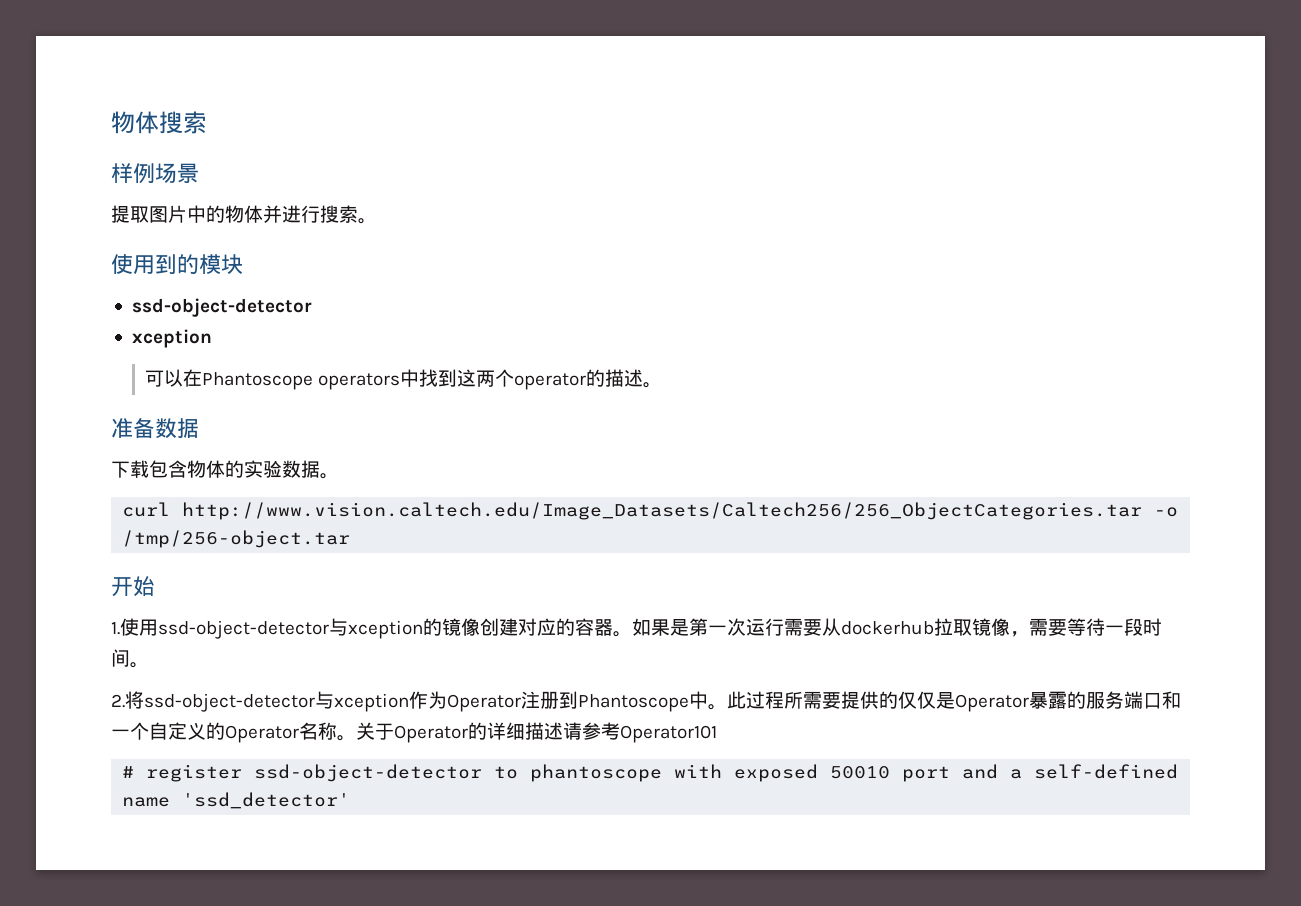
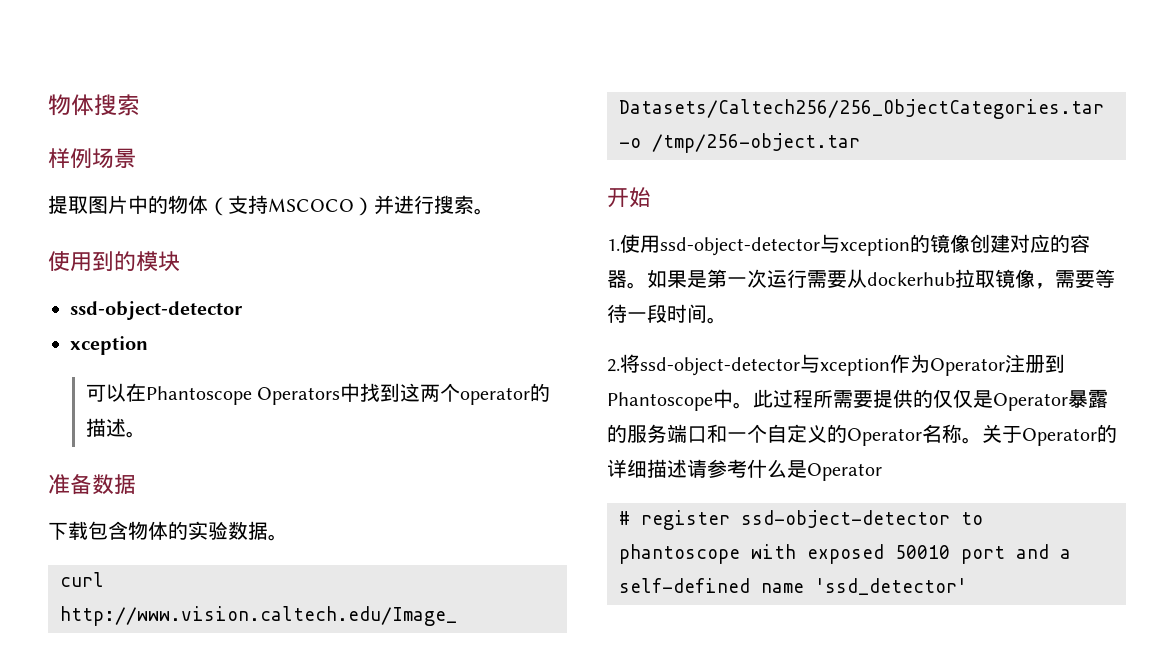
- 提取图片中的物体并进行搜索。
+ 提取图片中的物体（支持MSCOCO）并进行搜索。
- 可以在Phantoscope operators中找到这两个operator的描述。
+ 可以在Phantoscope Operators中找到这两个operator的描述。
- 关于Operator的详细描述请参考Operator101
+ 关于Operator的详细描述请参考什么是Operator

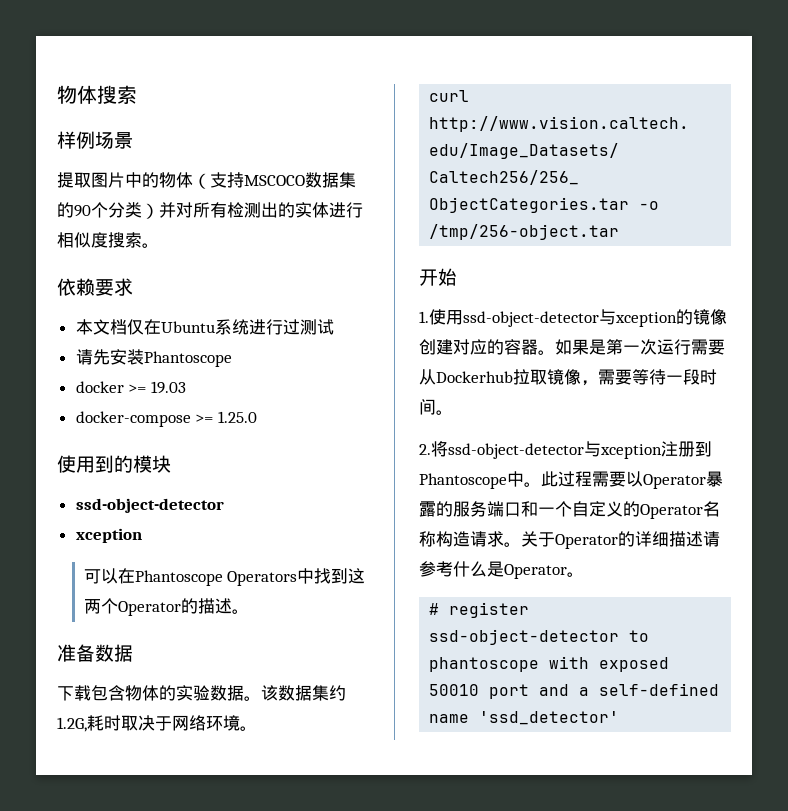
- 提取图片中的物体（支持MSCOCO）并进行搜索。
+ 提取图片中的物体（支持MSCOCO数据集的90个分类）并对所有检测出的实体进行相似度搜索。
+ 依赖要求
+ 本文档仅在Ubuntu系统进行过测试
+ 请先安装Phantoscope
+ docker >= 19.03
+ docker-compose >= 1.25.0
- 可以在Phantoscope Operators中找到这两个operator的描述。
+ 可以在Phantoscope Operators中找到这两个Operator的描述。
+ 该数据集约1.2G,耗时取决于网络环境。
- 如果是第一次运行需要从dockerhub拉取镜像，需要等待一段时间。
+ 如果是第一次运行需要从Dockerhub拉取镜像，需要等待一段时间。
- 2.将ssd-object-detector与xception作为Operator注册到Phantoscope中。
+ 2.将ssd-object-detector与xception注册到Phantoscope中。
- 此过程所需要提供的仅仅是Operator暴露的服务端口和一个自定义的Operator名称。
+ 此过程需要以Operator暴露的服务端口和一个自定义的Operator名称构造请求。
- 关于Operator的详细描述请参考什么是Operator
+ 关于Operator的详细描述请参考什么是Operator。

